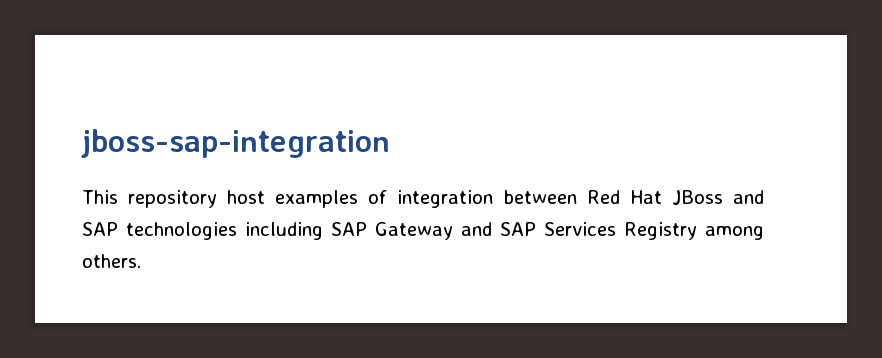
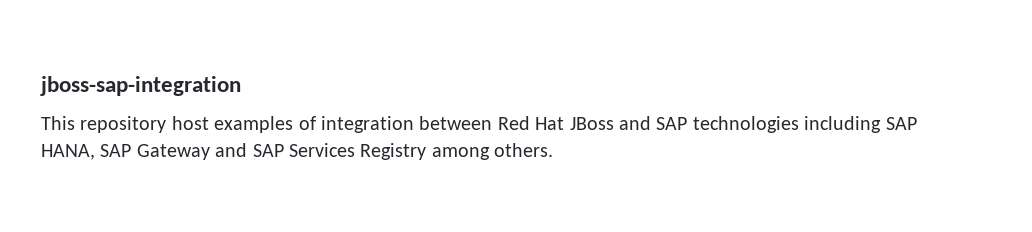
- This repository host examples of integration between Red Hat JBoss and SAP technologies including SAP Gateway and SAP Services Registry among others.
+ This repository host examples of integration between Red Hat JBoss and SAP technologies including SAP HANA, SAP Gateway and SAP Services Registry among others.

